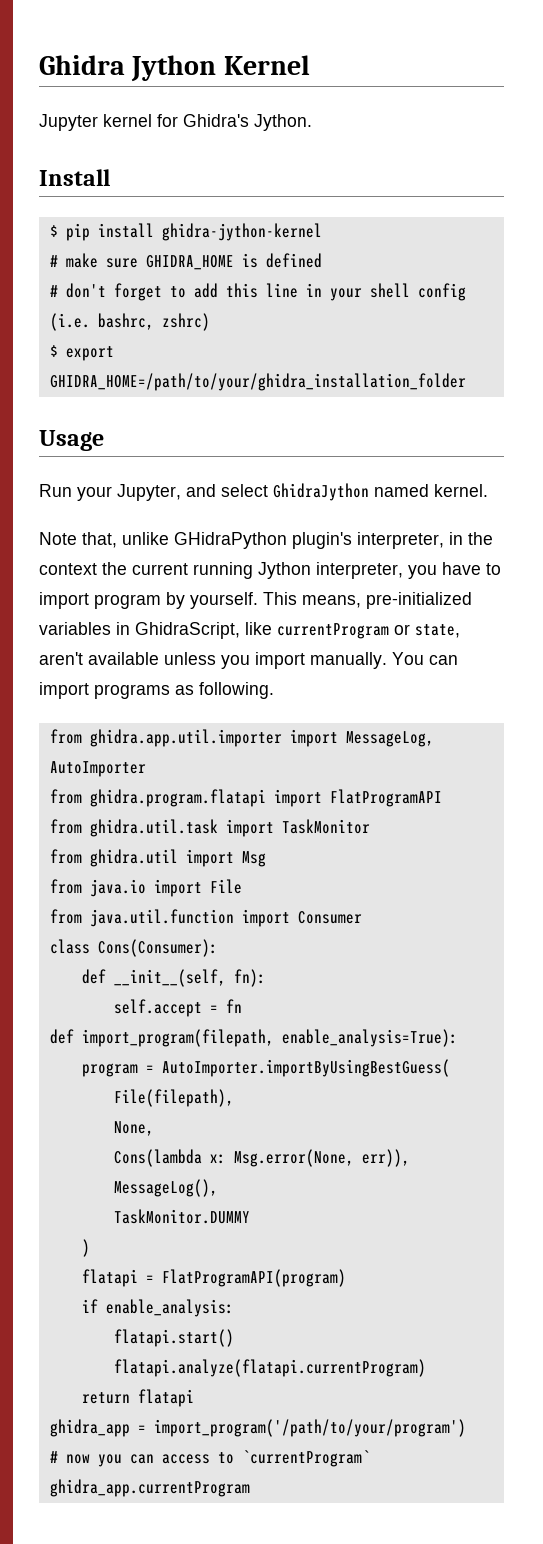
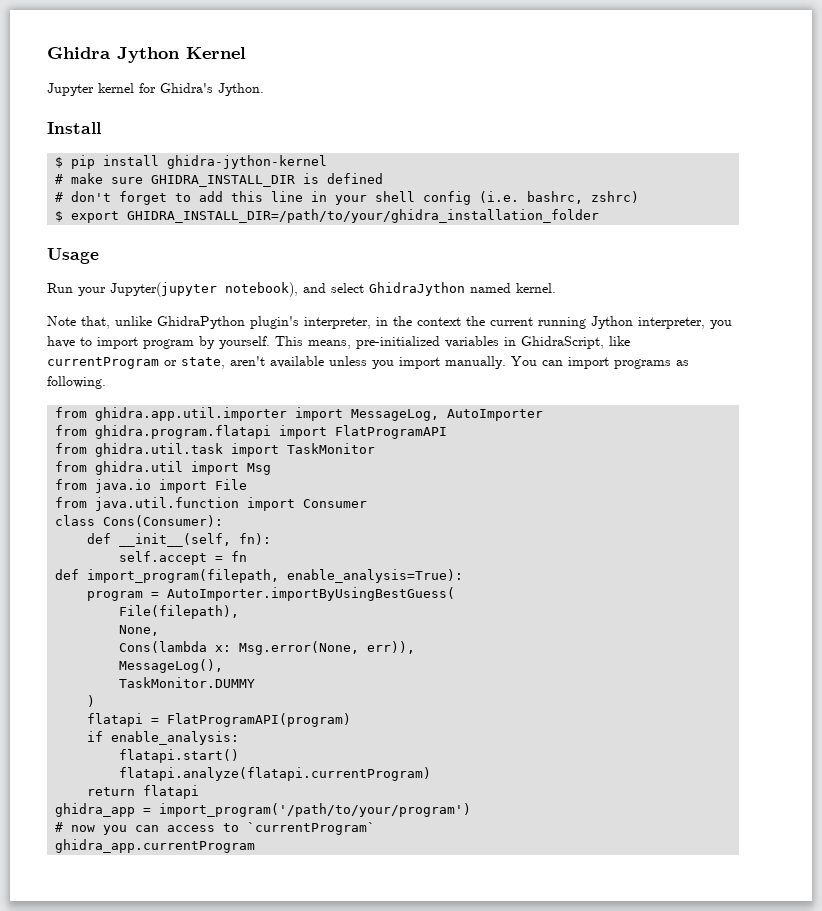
- # make sure GHIDRA_HOME is defined
+ # make sure GHIDRA_INSTALL_DIR is defined
- $ export GHIDRA_HOME=/path/to/your/ghidra_installation_folder
+ $ export GHIDRA_INSTALL_DIR=/path/to/your/ghidra_installation_folder
- Run your Jupyter, and select GhidraJython named kernel.
+ Run your Jupyter(jupyter notebook), and select GhidraJython named kernel.
- Note that, unlike GHidraPython plugin's interpreter, in the context the current running Jython interpreter, you have to import program by yourself.
+ Note that, unlike GhidraPython plugin's interpreter, in the context the current running Jython interpreter, you have to import program by yourself.

